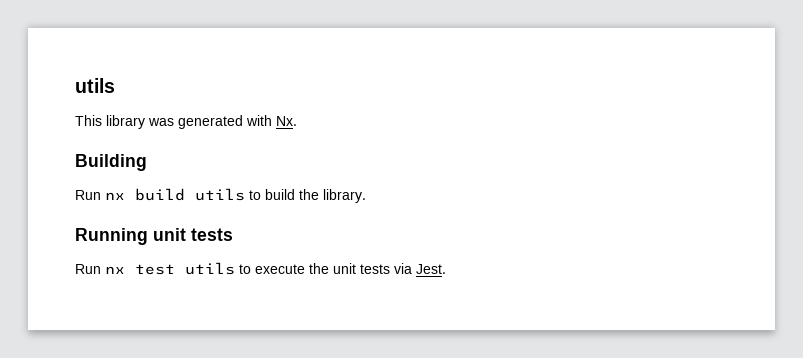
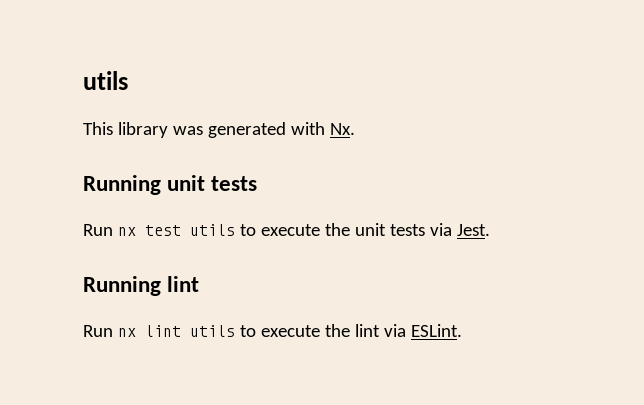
- Building
- Run nx build utils to build the library.
+ Running lint
+ Run nx lint utils to execute the lint via ESLint.

